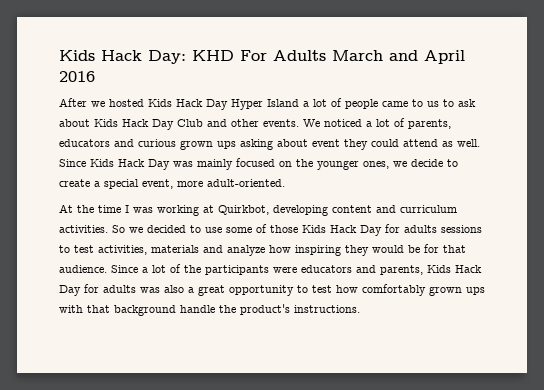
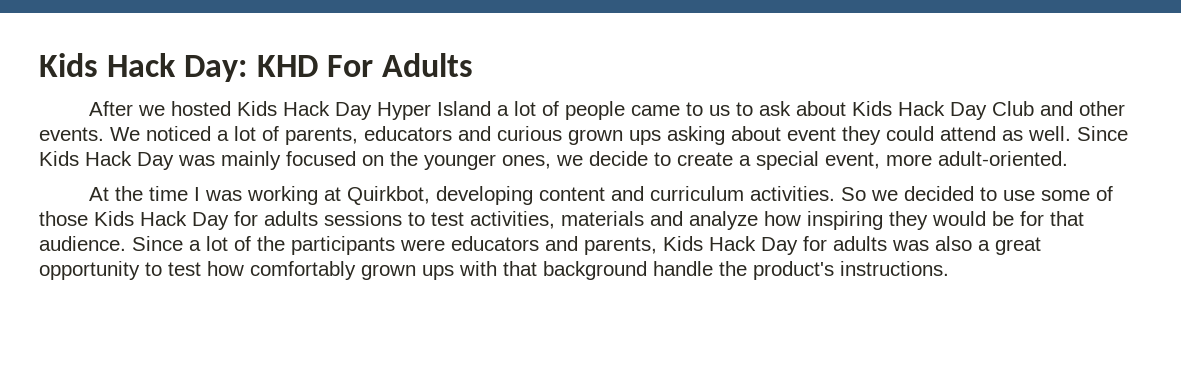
- Kids Hack Day: KHD For Adults March and April 2016
+ Kids Hack Day: KHD For Adults

